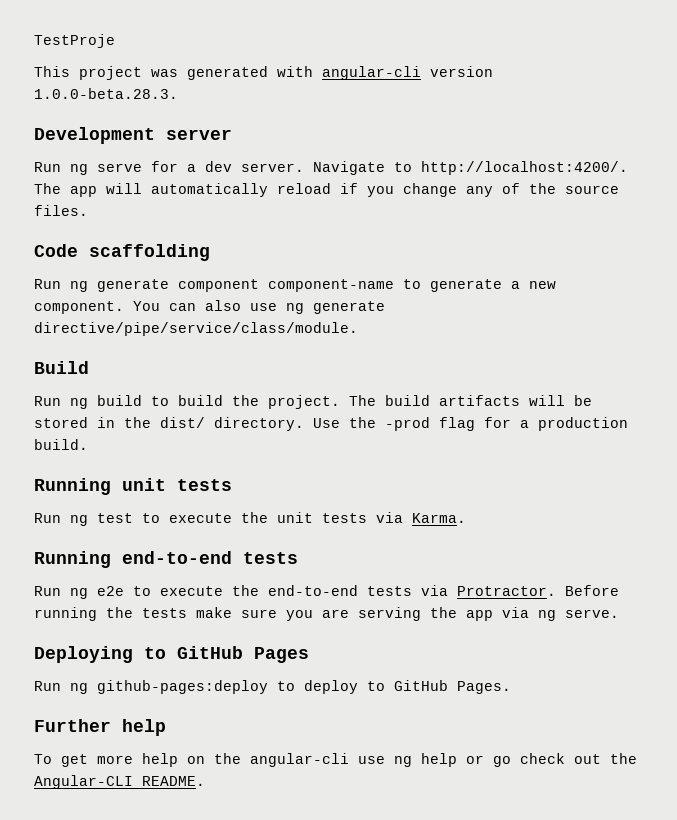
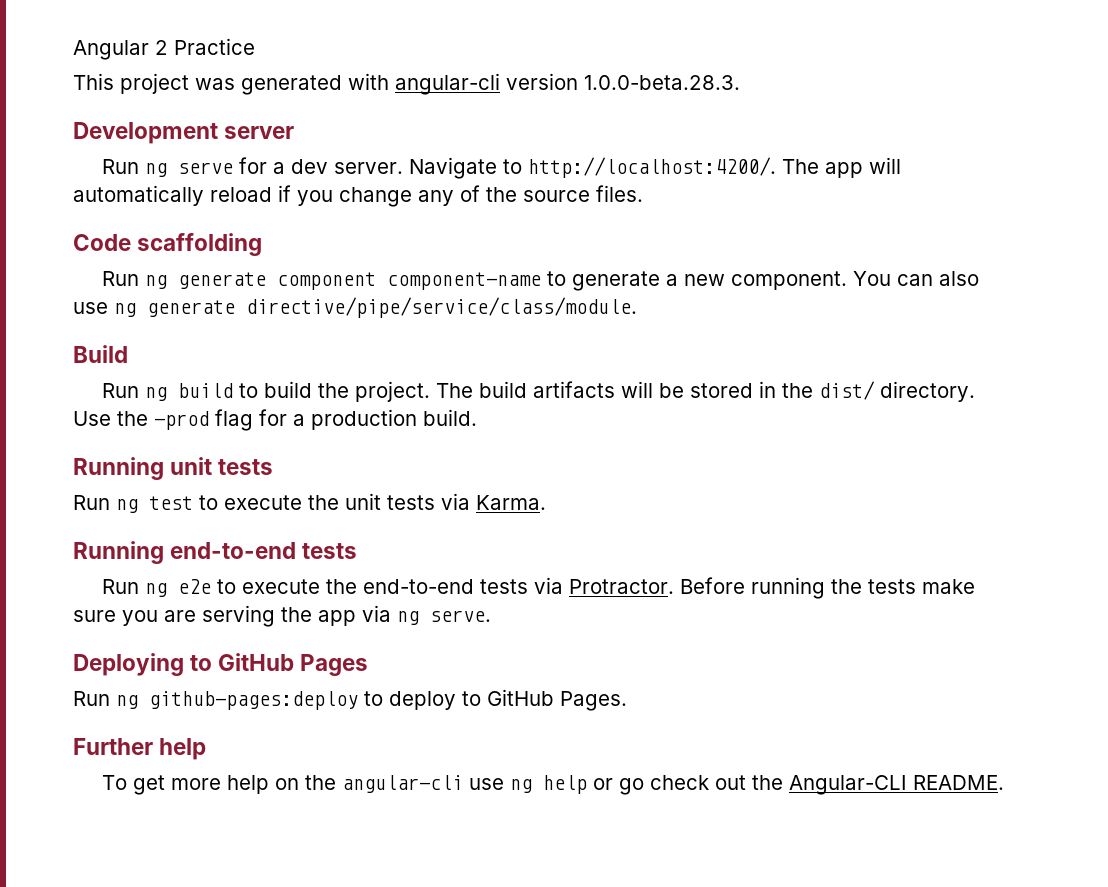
- TestProje
+ Angular 2 Practice

